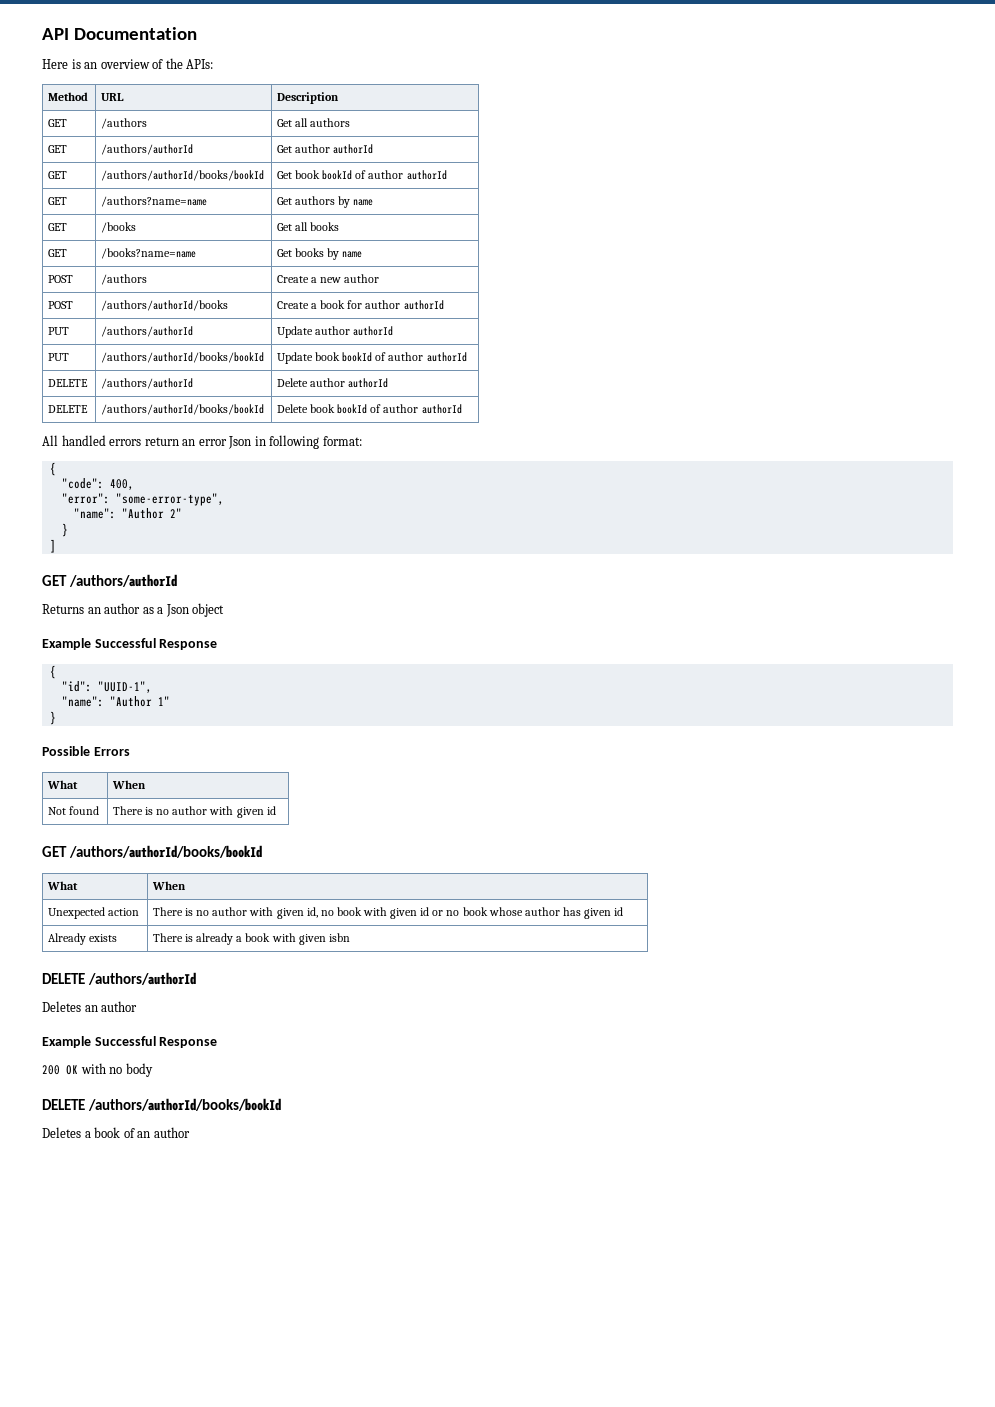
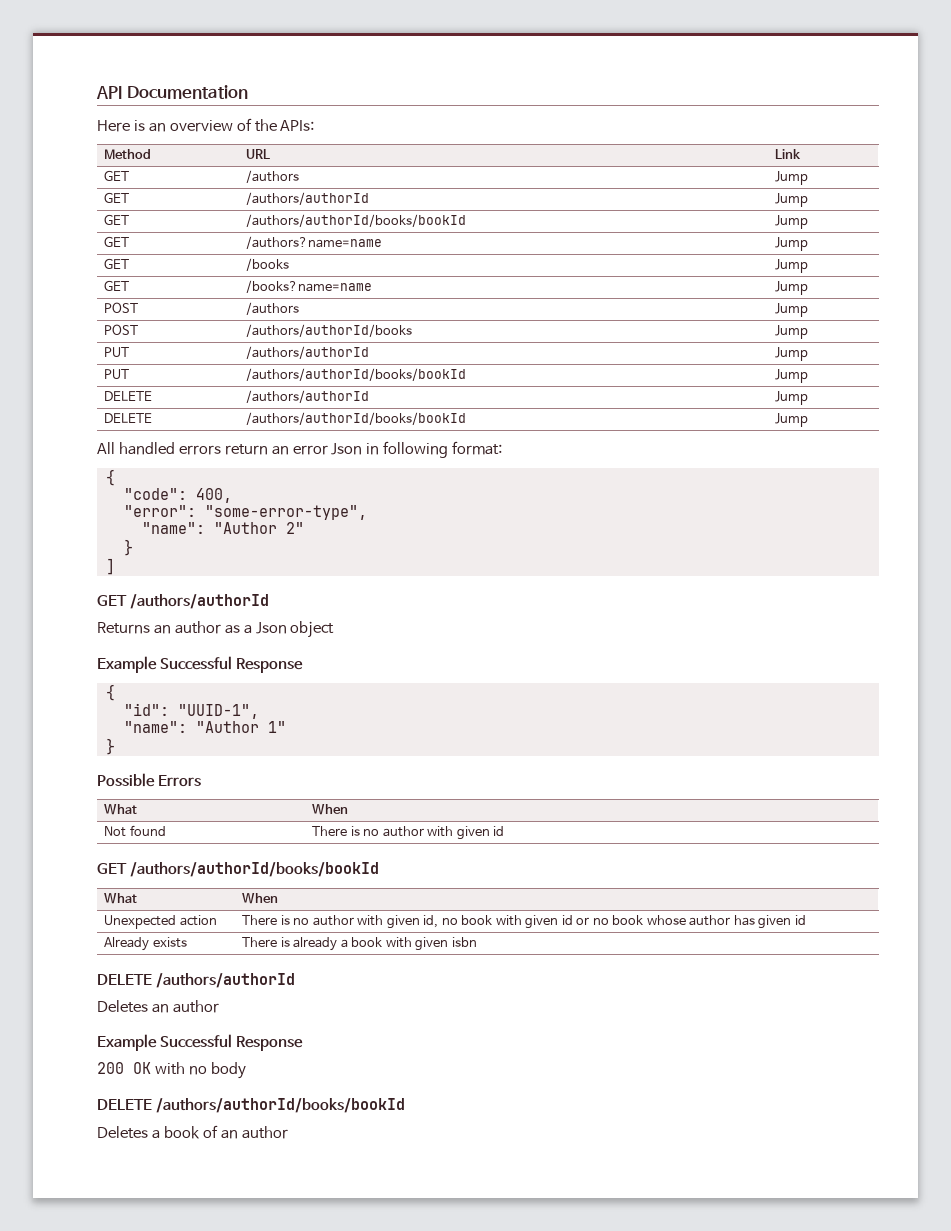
- Method | URL | Description
+ Method | URL | Link
- GET | /authors | Get all authors
+ GET | /authors | Jump
- GET | /authors/authorId | Get author authorId
+ GET | /authors/authorId | Jump
- GET | /authors/authorId/books/bookId | Get book bookId of author authorId
- GET | /authors?name=name | Get authors by name
+ GET | /authors/authorId/books/bookId | Jump
+ GET | /authors?name=name | Jump
- GET | /books | Get all books
+ GET | /books | Jump
- GET | /books?name=name | Get books by name
- POST | /authors | Create a new author
- POST | /authors/authorId/books | Create a book for author authorId
+ GET | /books?name=name | Jump
+ POST | /authors | Jump
+ POST | /authors/authorId/books | Jump
- PUT | /authors/authorId | Update author authorId
+ PUT | /authors/authorId | Jump
- PUT | /authors/authorId/books/bookId | Update book bookId of author authorId
+ PUT | /authors/authorId/books/bookId | Jump
- DELETE | /authors/authorId | Delete author authorId
+ DELETE | /authors/authorId | Jump
- DELETE | /authors/authorId/books/bookId | Delete book bookId of author authorId
+ DELETE | /authors/authorId/books/bookId | Jump

